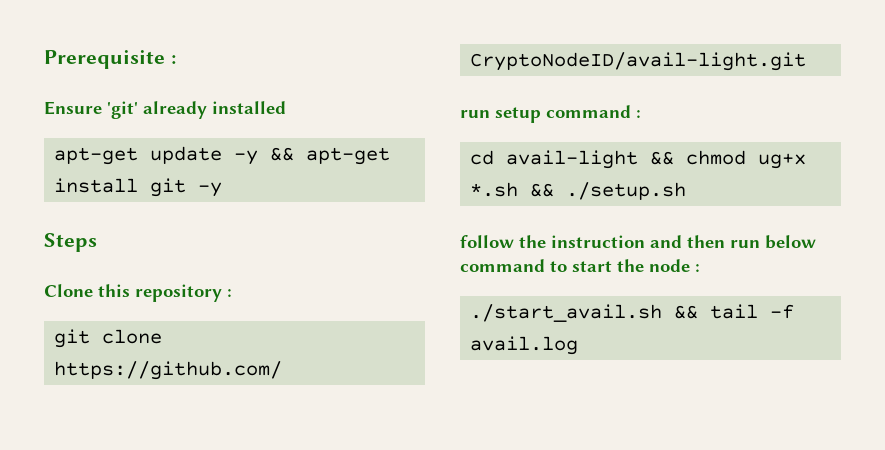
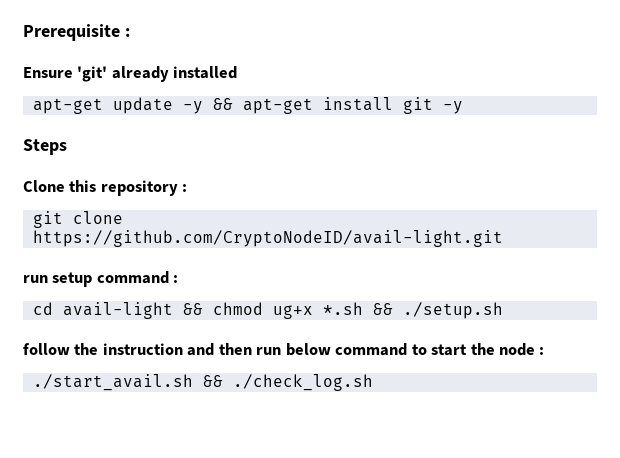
- ./start_avail.sh && tail -f avail.log
+ ./start_avail.sh && ./check_log.sh

